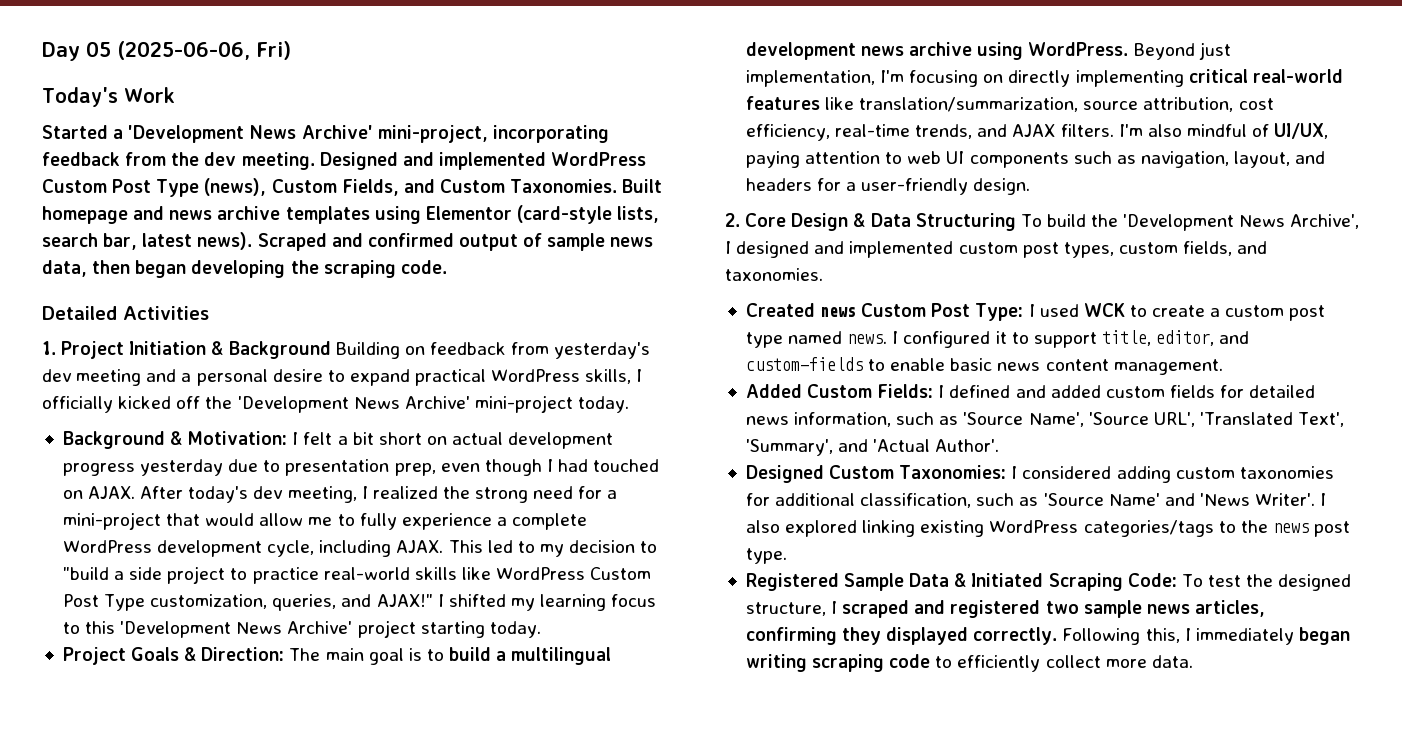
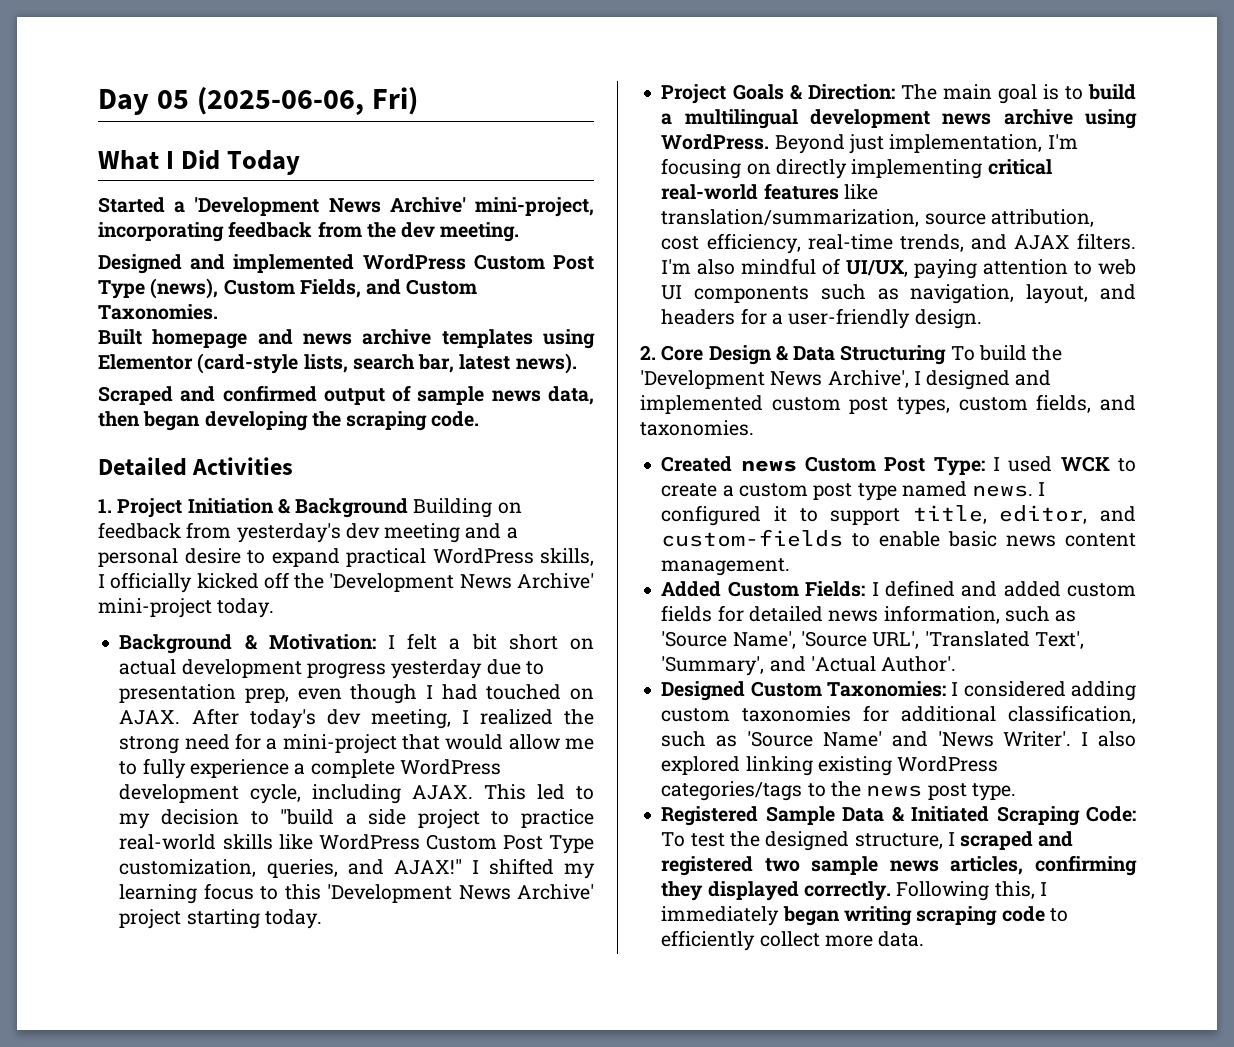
- Today's Work
+ What I Did Today
- Started a 'Development News Archive' mini-project, incorporating feedback from the dev meeting. Designed and implemented WordPress Custom Post Type (news), Custom Fields, and Custom Taxonomies. Built homepage and news archive templates using Elementor (card-style lists, search bar, latest news). Scraped and confirmed output of sample news data, then began developing the scraping code.
+ Started a 'Development News Archive' mini-project, incorporating feedback from the dev meeting.
+ Designed and implemented WordPress Custom Post Type (news), Custom Fields, and Custom Taxonomies.
+ Built homepage and news archive templates using Elementor (card-style lists, search bar, latest news).
+ Scraped and confirmed output of sample news data, then began developing the scraping code.

